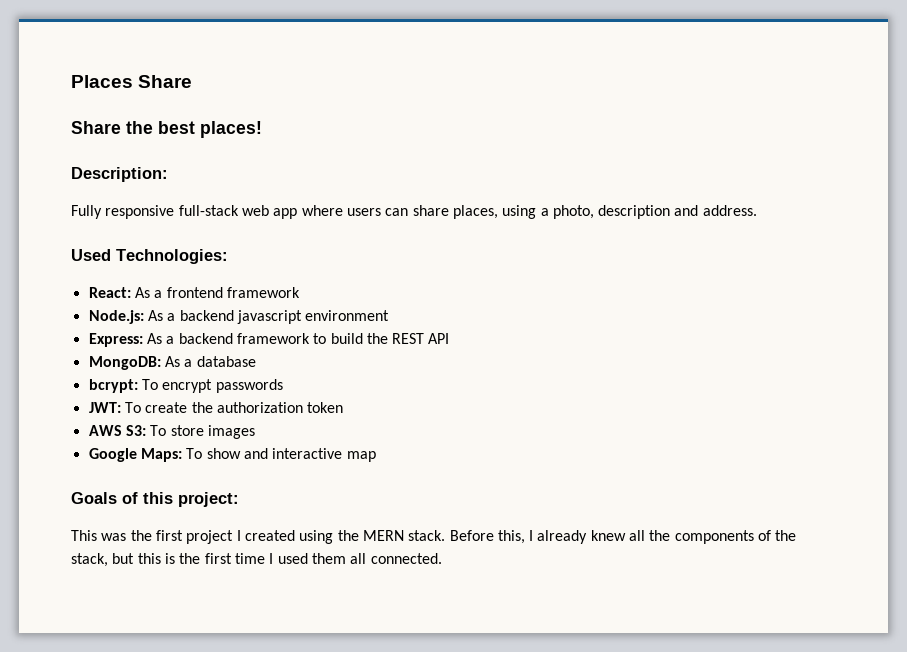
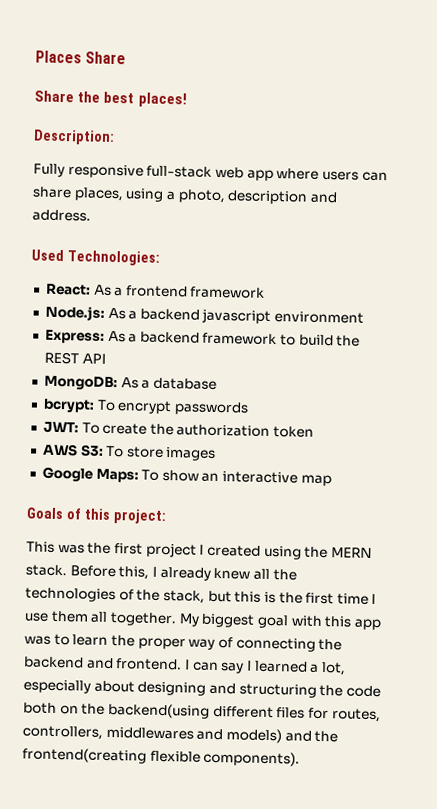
- Google Maps: To show and interactive map
+ Google Maps: To show an interactive map
- Before this, I already knew all the components of the stack, but this is the first time I used them all connected.
+ Before this, I already knew all the technologies of the stack, but this is the first time I use them all together. My biggest goal with this app was to learn the proper way of connecting the backend and frontend. I can say I learned a lot, especially about designing and structuring the code both on the backend(using different files for routes, controllers, middlewares and models) and the frontend(creating flexible components).

